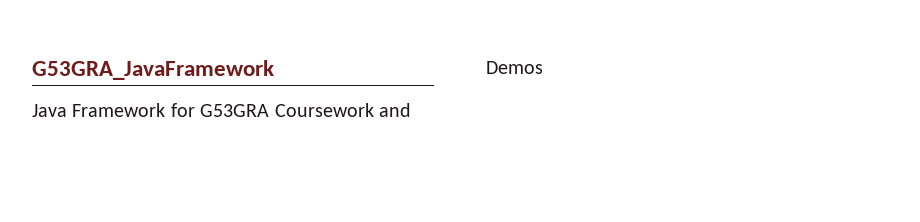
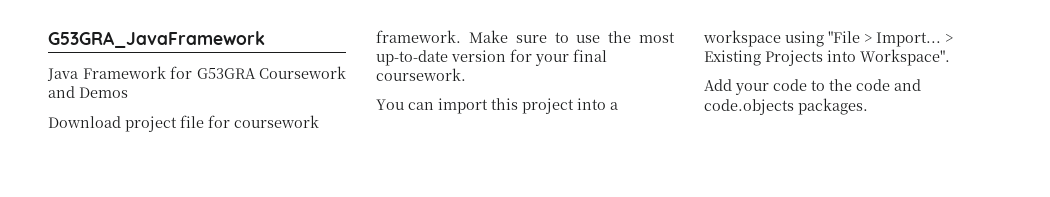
+ Download project file for coursework framework. Make sure to use the most up-to-date version for your final coursework.
+ You can import this project into a workspace using "File > Import... > Existing Projects into Workspace".
+ Add your code to the code and code.objects packages.

